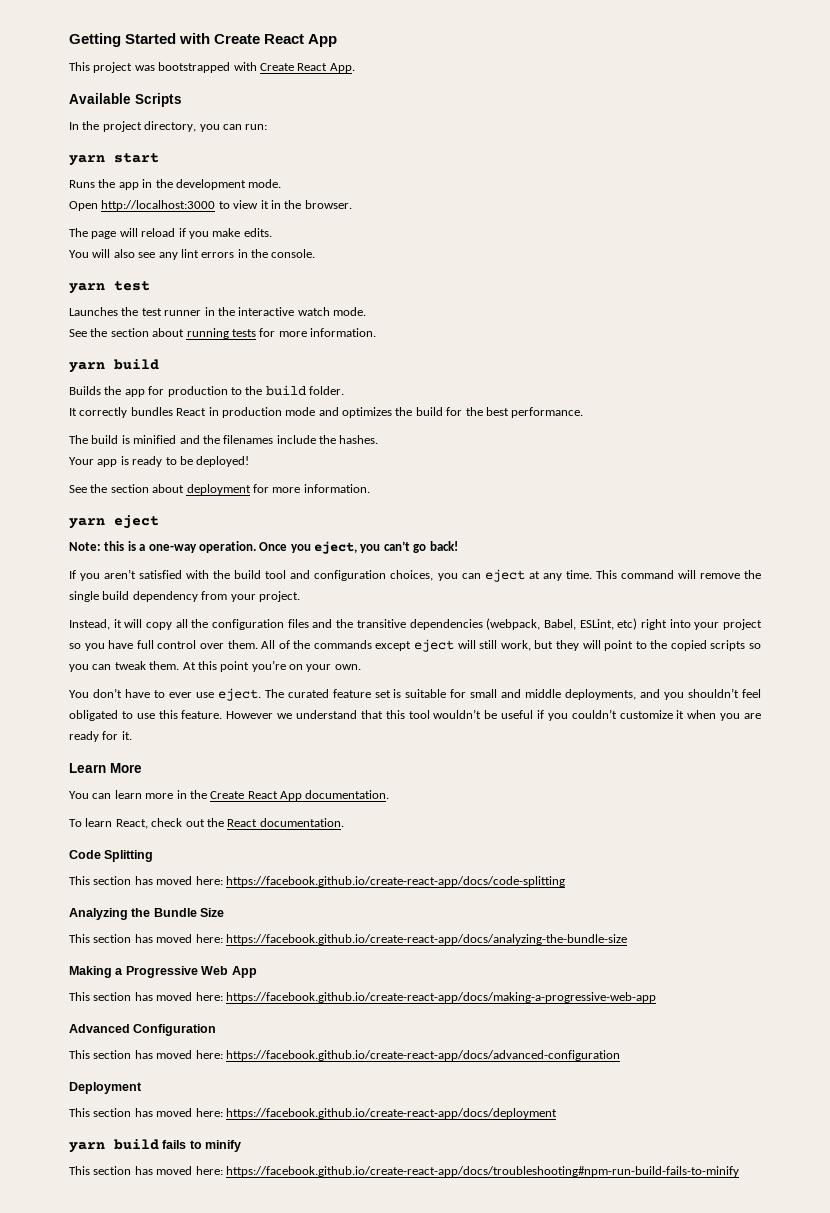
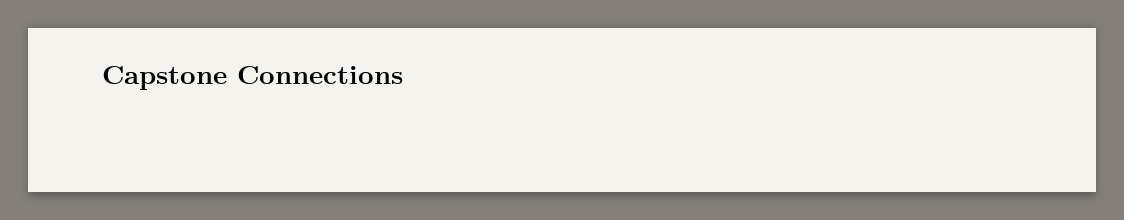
- Getting Started with Create React App
- This project was bootstrapped with Create React App.
- Available Scripts
- In the project directory, you can run:
- yarn start
- Runs the app in the development mode.
- Open http://localhost:3000 to view it in the browser.
- The page will reload if you make edits.
- You will also see any lint errors in the console.
- yarn test
- Launches the test runner in the interactive watch mode.
- See the section about running tests for more information.
- yarn build
- Builds the app for production to the build folder.
- It correctly bundles React in production mode and optimizes the build for the best performance.
- The build is minified and the filenames include the hashes.
- Your app is ready to be deployed!
- See the section about deployment for more information.
- yarn eject
- Note: this is a one-way operation. Once you eject, you can’t go back!
- If you aren’t satisfied with the build tool and configuration choices, you can eject at any time. This command will remove the single build dependency from your project.
- Instead, it will copy all the configuration files and the transitive dependencies (webpack, Babel, ESLint, etc) right into your project so you have full control over them. All of the commands except eject will still work, but they will point to the copied scripts so you can tweak them. At this point you’re on your own.
- You don’t have to ever use eject. The curated feature set is suitable for small and middle deployments, and you shouldn’t feel obligated to use this feature. However we understand that this tool wouldn’t be useful if you couldn’t customize it when you are ready for it.
- Learn More
- You can learn more in the Create React App documentation.
- To learn React, check out the React documentation.
- Code Splitting
- This section has moved here: https://facebook.github.io/create-react-app/docs/code-splitting
- Analyzing the Bundle Size
- This section has moved here: https://facebook.github.io/create-react-app/docs/analyzing-the-bundle-size
- Making a Progressive Web App
- This section has moved here: https://facebook.github.io/create-react-app/docs/making-a-progressive-web-app
- Advanced Configuration
- This section has moved here: https://facebook.github.io/create-react-app/docs/advanced-configuration
- Deployment
- This section has moved here: https://facebook.github.io/create-react-app/docs/deployment
- yarn build fails to minify
- This section has moved here: https://facebook.github.io/create-react-app/docs/troubleshooting#npm-run-build-fails-to-minify
+ Capstone Connections

